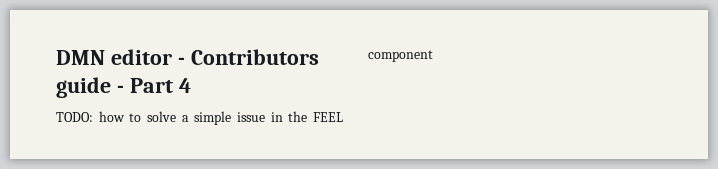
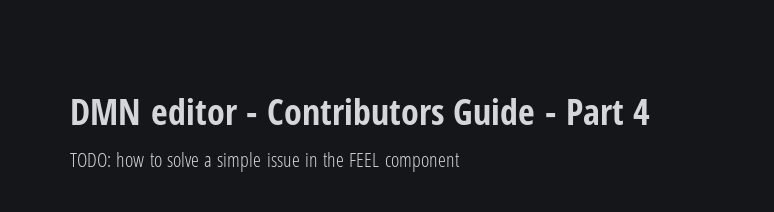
- DMN editor - Contributors guide - Part 4
+ DMN editor - Contributors Guide - Part 4

